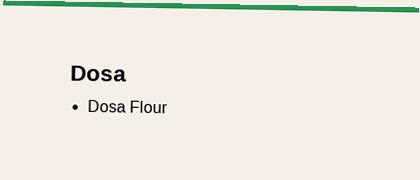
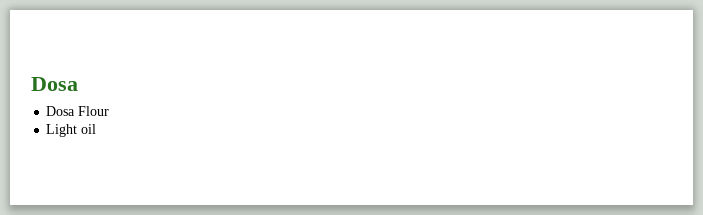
+ Light oil

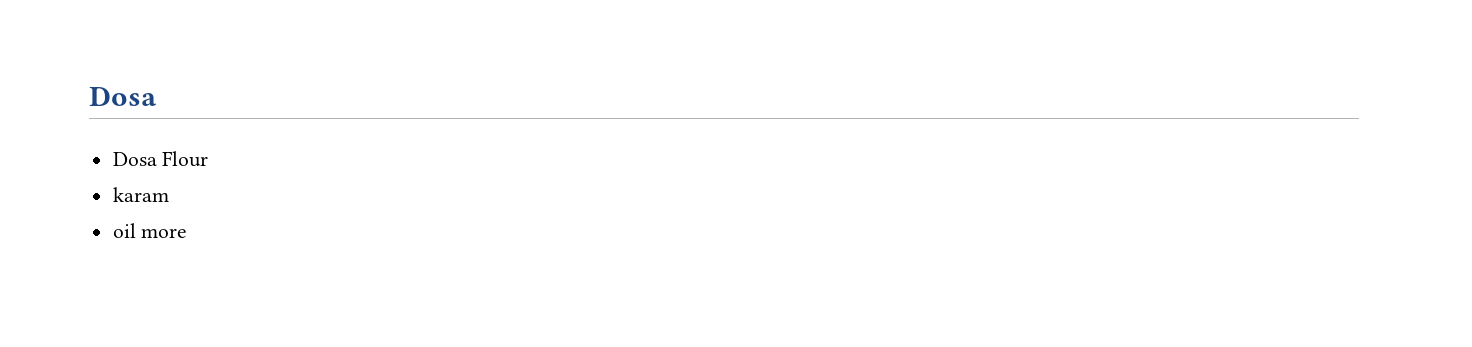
- Light oil
+ karam
+ oil more

